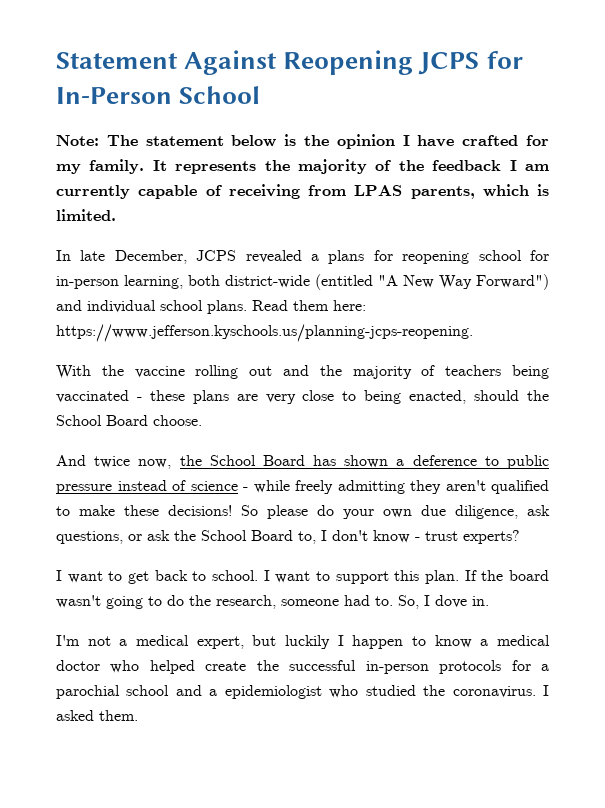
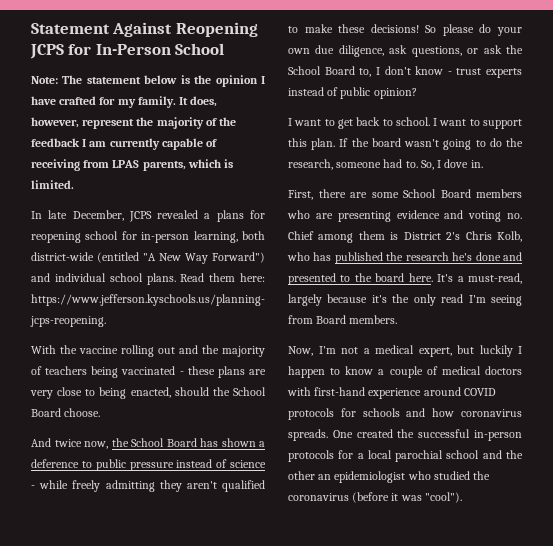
- It represents the majority of the feedback I am currently capable of receiving from LPAS parents, which is limited.
+ It does, however, represent the majority of the feedback I am currently capable of receiving from LPAS parents, which is limited.
- So please do your own due diligence, ask questions, or ask the School Board to, I don't know - trust experts?
+ So please do your own due diligence, ask questions, or ask the School Board to, I don't know - trust experts instead of public opinion?
- I'm not a medical expert, but luckily I happen to know a medical doctor who helped create the successful in-person protocols for a parochial school and a epidemiologist who studied the coronavirus. I asked them.
+ First, there are some School Board members who are presenting evidence and voting no. Chief among them is District 2's Chris Kolb, who has published the research he's done and presented to the board here. It's a must-read, largely because it's the only read I'm seeing from Board members.
+ Now, I'm not a medical expert, but luckily I happen to know a couple of medical doctors with first-hand experience around COVID protocols for schools and how coronavirus spreads. One created the successful in-person protocols for a local parochial school and the other an epidemiologist who studied the coronavirus (before it was "cool").

